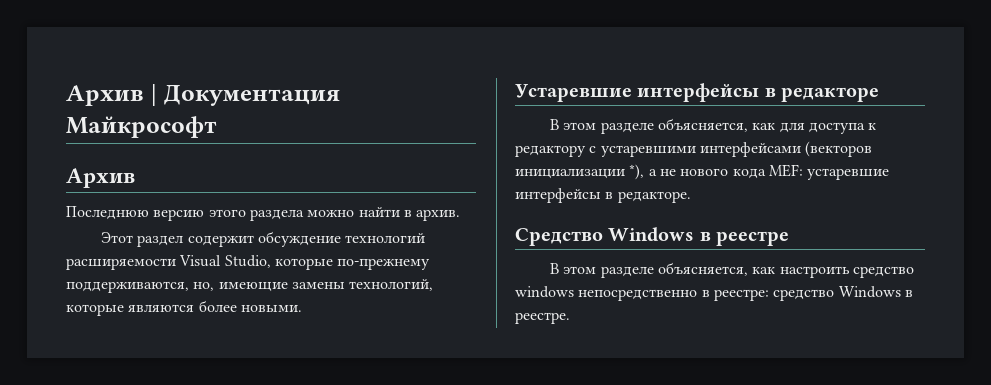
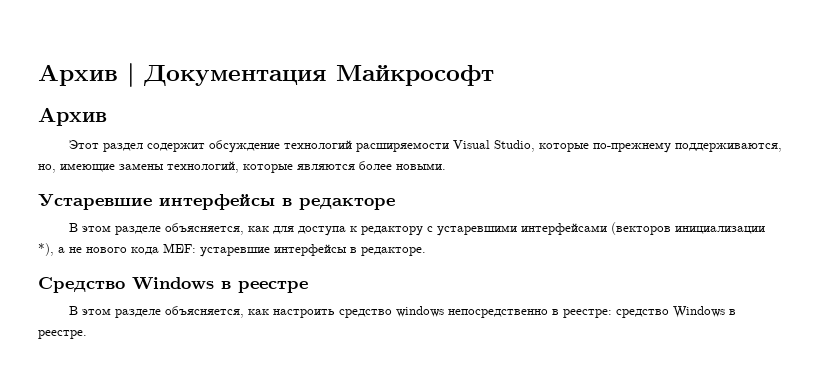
- Последнюю версию этого раздела можно найти в архив.

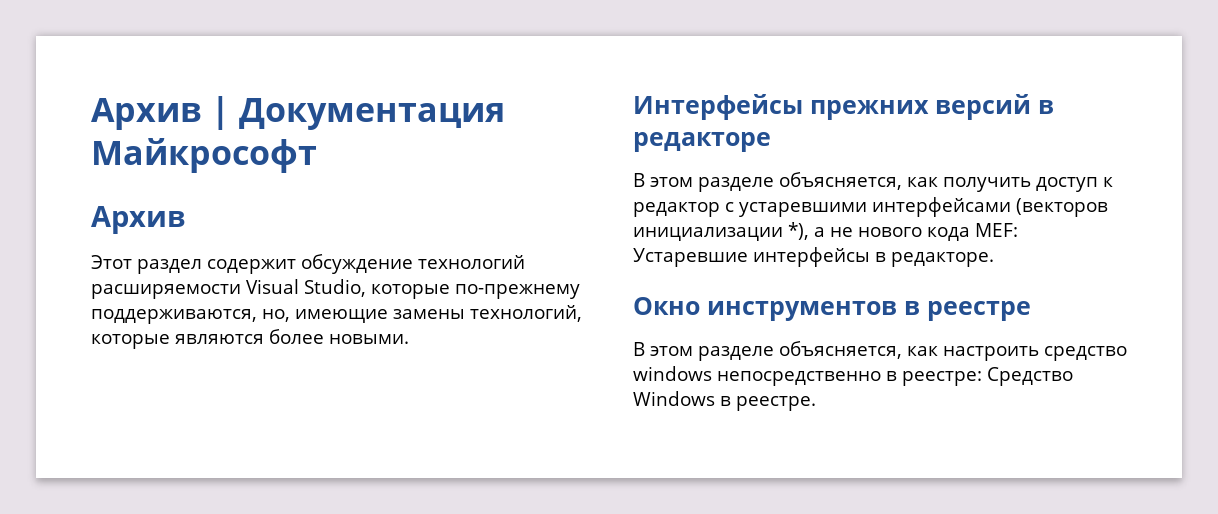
- Устаревшие интерфейсы в редакторе
+ Интерфейсы прежних версий в редакторе
- В этом разделе объясняется, как для доступа к редактору с устаревшими интерфейсами (векторов инициализации *), а не нового кода MEF: устаревшие интерфейсы в редакторе.
+ В этом разделе объясняется, как получить доступ к редактор с устаревшими интерфейсами (векторов инициализации *), а не нового кода MEF: Устаревшие интерфейсы в редакторе.
- Средство Windows в реестре
+ Окно инструментов в реестре
- В этом разделе объясняется, как настроить средство windows непосредственно в реестре: средство Windows в реестре.
+ В этом разделе объясняется, как настроить средство windows непосредственно в реестре: Средство Windows в реестре.

